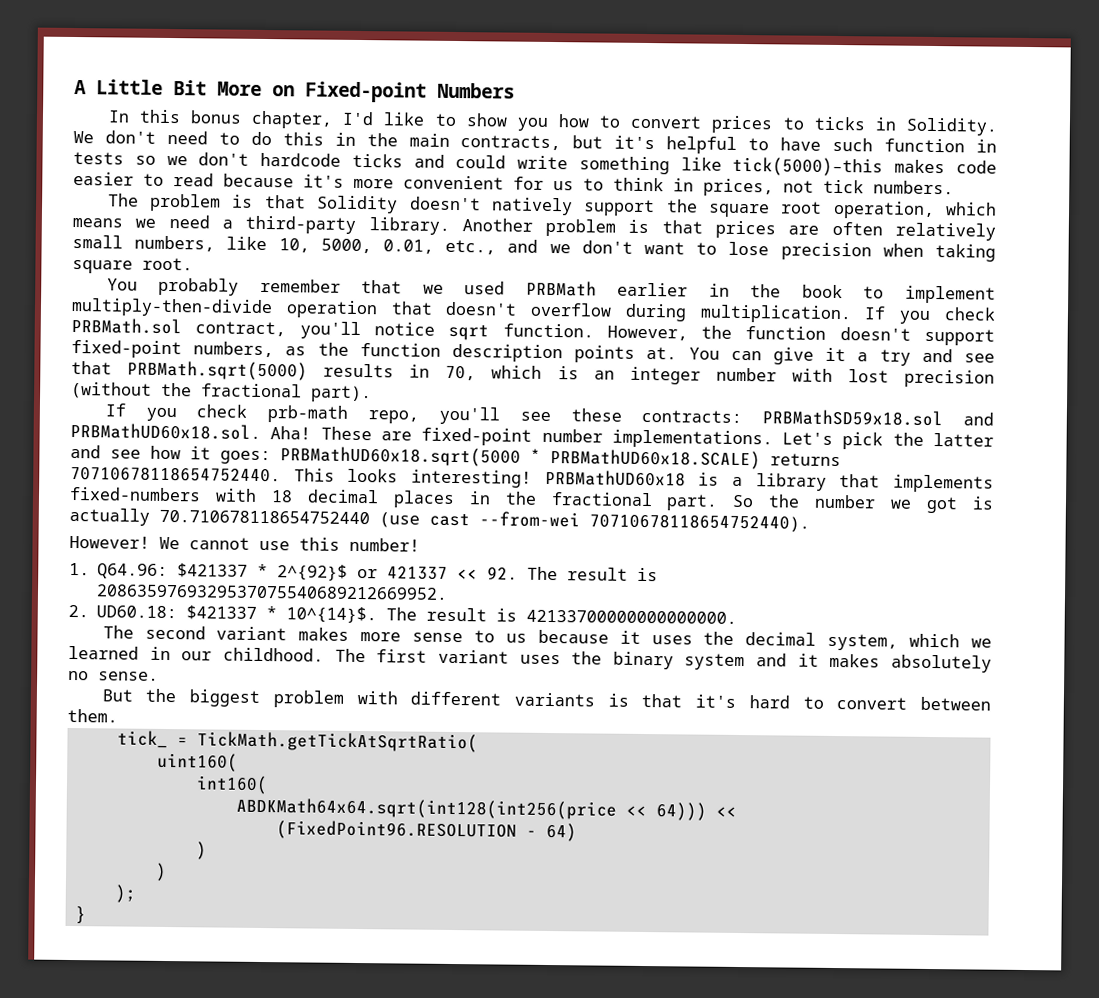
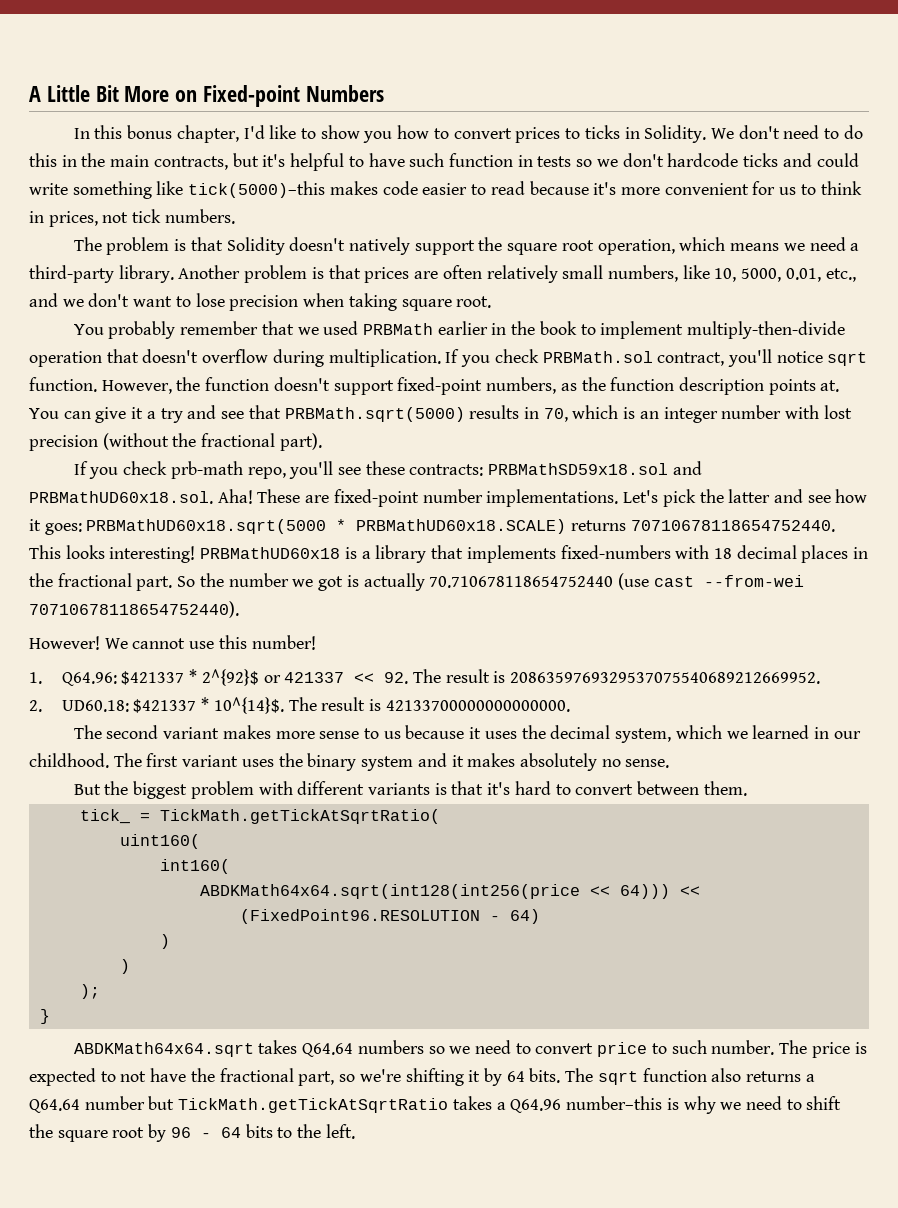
+ ABDKMath64x64.sqrt takes Q64.64 numbers so we need to convert price to such number. The price is expected to not have the fractional part, so we're shifting it by 64 bits. The sqrt function also returns a Q64.64 number but TickMath.getTickAtSqrtRatio takes a Q64.96 number–this is why we need to shift the square root by 96 - 64 bits to the left.

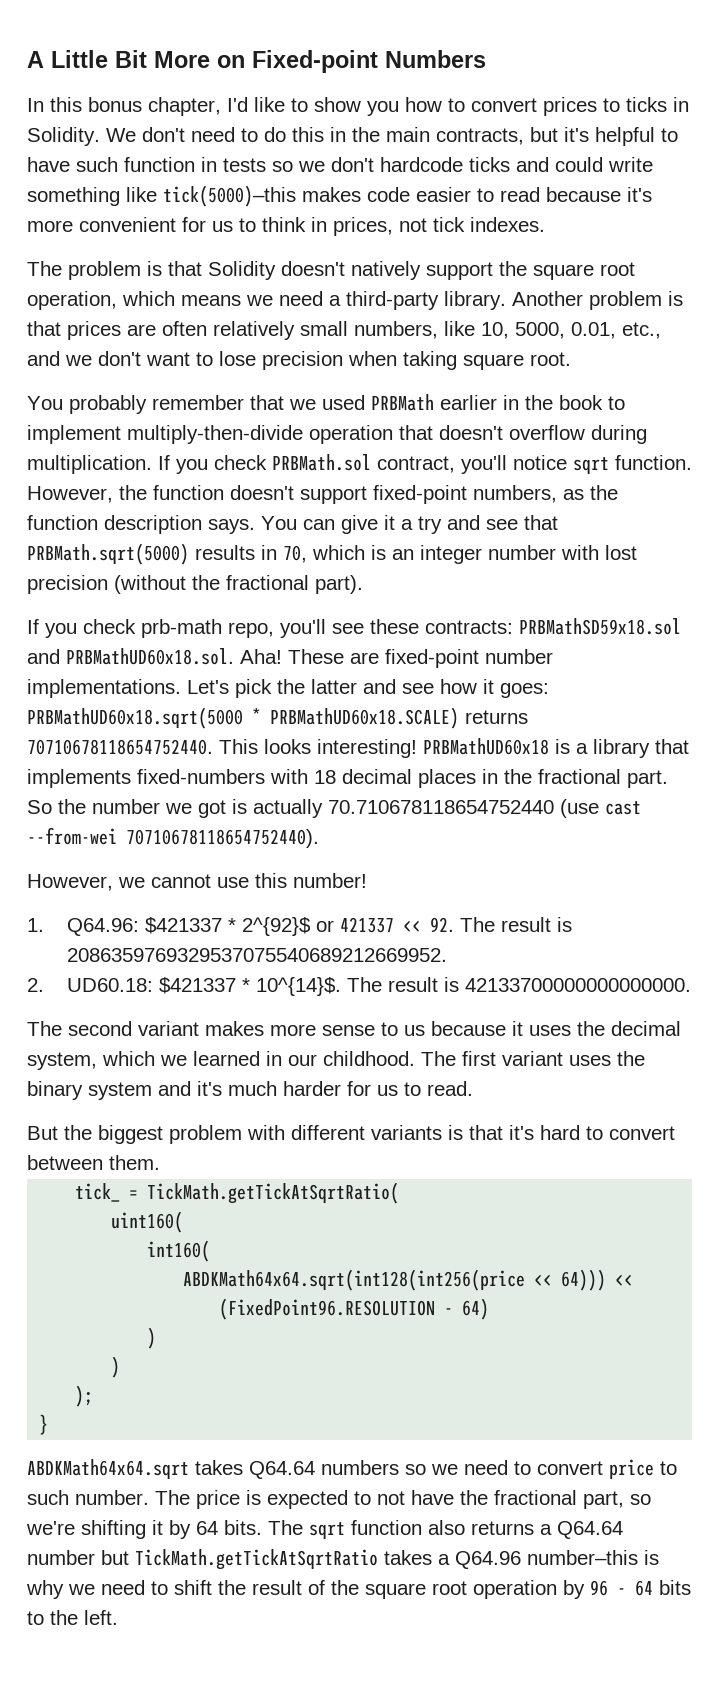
- We don't need to do this in the main contracts, but it's helpful to have such function in tests so we don't hardcode ticks and could write something like tick(5000)–this makes code easier to read because it's more convenient for us to think in prices, not tick numbers.
+ We don't need to do this in the main contracts, but it's helpful to have such function in tests so we don't hardcode ticks and could write something like tick(5000)–this makes code easier to read because it's more convenient for us to think in prices, not tick indexes.
- However, the function doesn't support fixed-point numbers, as the function description points at.
+ However, the function doesn't support fixed-point numbers, as the function description says.
- However! We cannot use this number!
+ However, we cannot use this number!
- The first variant uses the binary system and it makes absolutely no sense.
+ The first variant uses the binary system and it's much harder for us to read.
- The sqrt function also returns a Q64.64 number but TickMath.getTickAtSqrtRatio takes a Q64.96 number–this is why we need to shift the square root by 96 - 64 bits to the left.
+ The sqrt function also returns a Q64.64 number but TickMath.getTickAtSqrtRatio takes a Q64.96 number–this is why we need to shift the result of the square root operation by 96 - 64 bits to the left.

